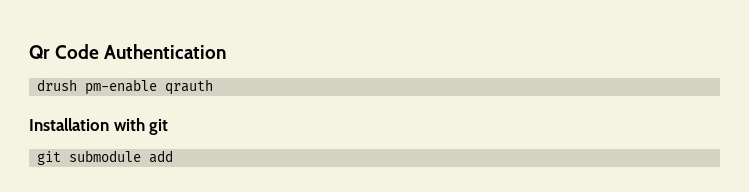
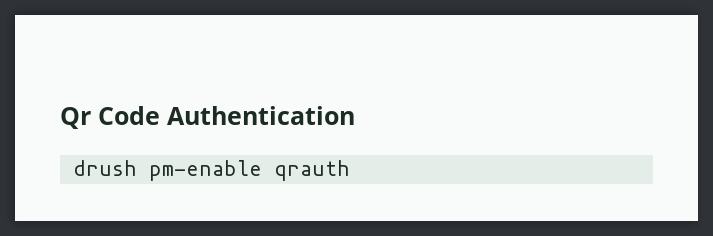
- Installation with git
- git submodule add

